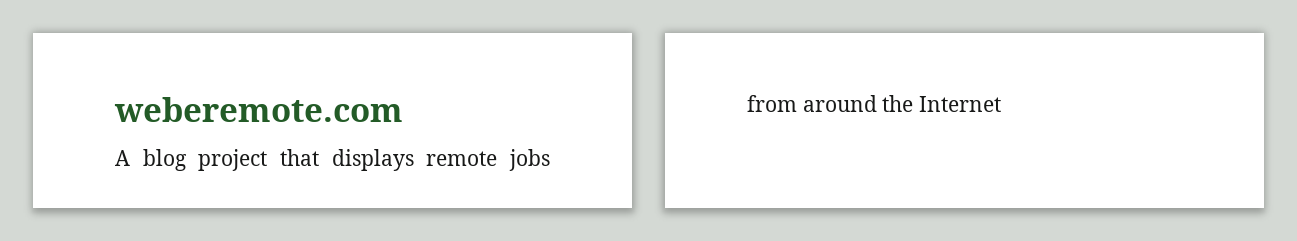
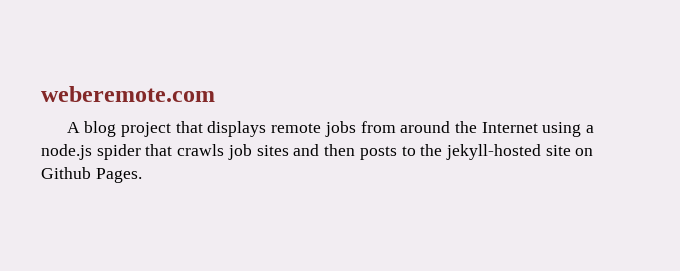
- A blog project that displays remote jobs from around the Internet
+ A blog project that displays remote jobs from around the Internet using a node.js spider that crawls job sites and then posts to the jekyll-hosted site on Github Pages.

